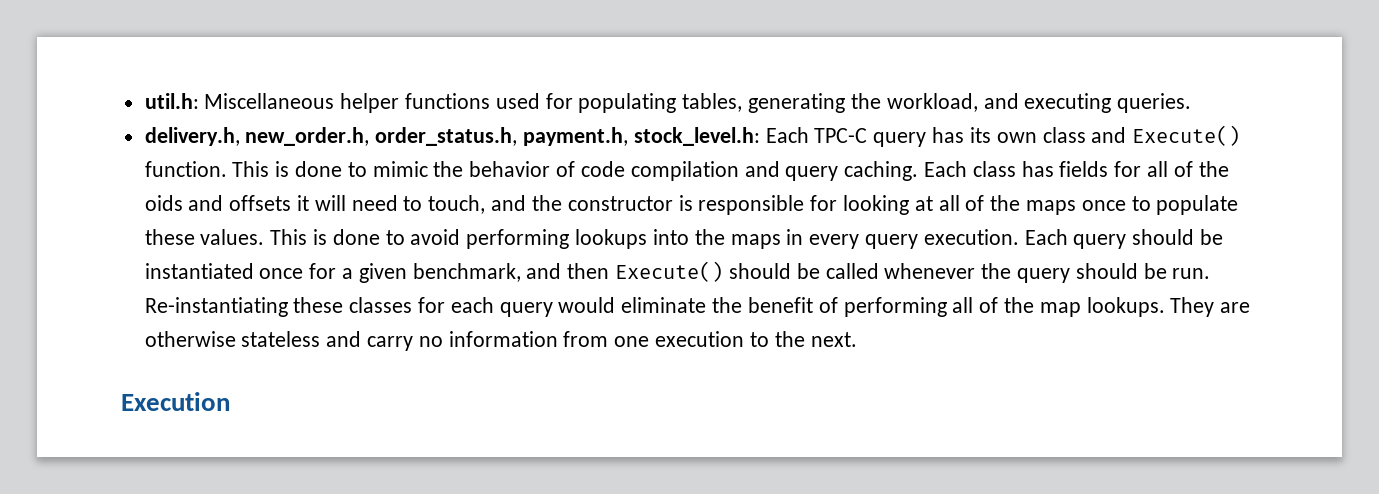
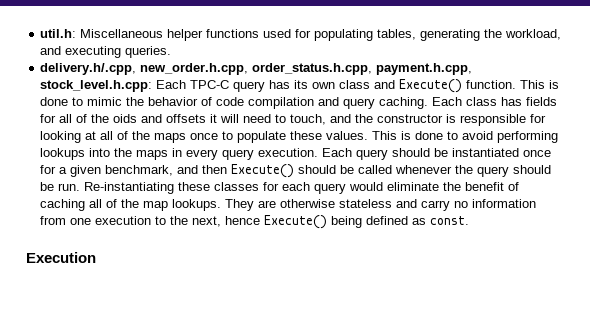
- delivery.h, new_order.h, order_status.h, payment.h, stock_level.h: Each TPC-C query has its own class and Execute() function.
+ delivery.h/.cpp, new_order.h.cpp, order_status.h.cpp, payment.h.cpp, stock_level.h.cpp: Each TPC-C query has its own class and Execute() function.
- Re-instantiating these classes for each query would eliminate the benefit of performing all of the map lookups.
+ Re-instantiating these classes for each query would eliminate the benefit of caching all of the map lookups.
- They are otherwise stateless and carry no information from one execution to the next.
+ They are otherwise stateless and carry no information from one execution to the next, hence Execute() being defined as const.

